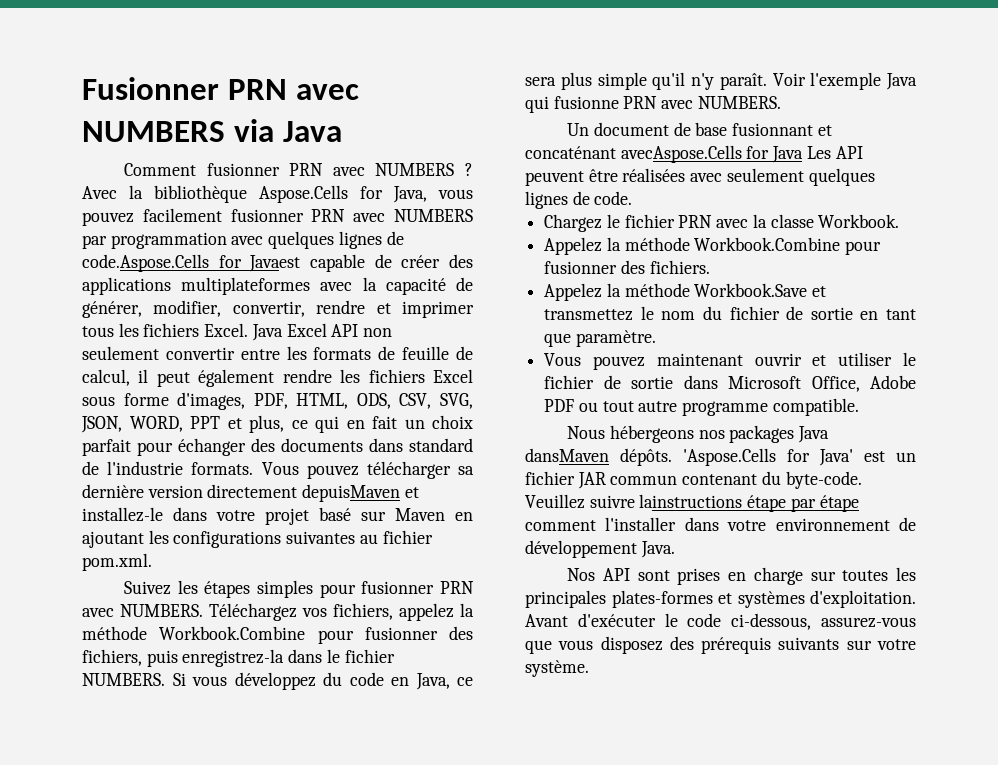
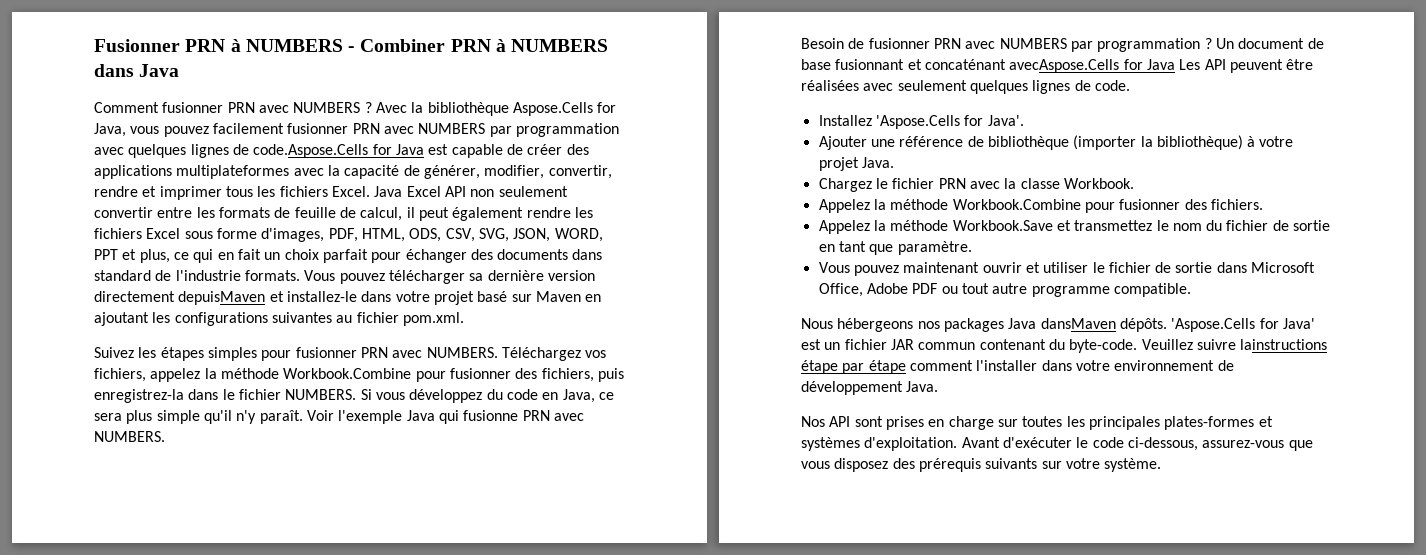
- Fusionner PRN avec NUMBERS via Java
+ Fusionner PRN à NUMBERS - Combiner PRN à NUMBERS dans Java
- Avec la bibliothèque Aspose.Cells for Java, vous pouvez facilement fusionner PRN avec NUMBERS par programmation avec quelques lignes de code.Aspose.Cells for Javaest capable de créer des applications multiplateformes avec la capacité de générer, modifier, convertir, rendre et imprimer tous les fichiers Excel.
+ Avec la bibliothèque Aspose.Cells for Java, vous pouvez facilement fusionner PRN avec NUMBERS par programmation avec quelques lignes de code.Aspose.Cells for Java est capable de créer des applications multiplateformes avec la capacité de générer, modifier, convertir, rendre et imprimer tous les fichiers Excel.
+ Besoin de fusionner PRN avec NUMBERS par programmation ?
+ Installez 'Aspose.Cells for Java'.
+ Ajouter une référence de bibliothèque (importer la bibliothèque) à votre projet Java.

